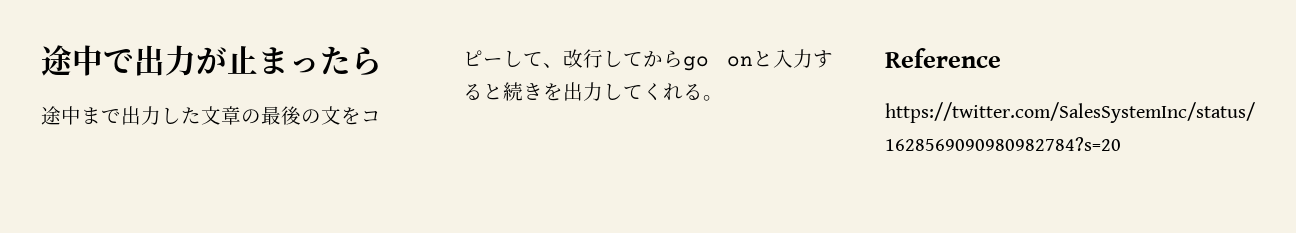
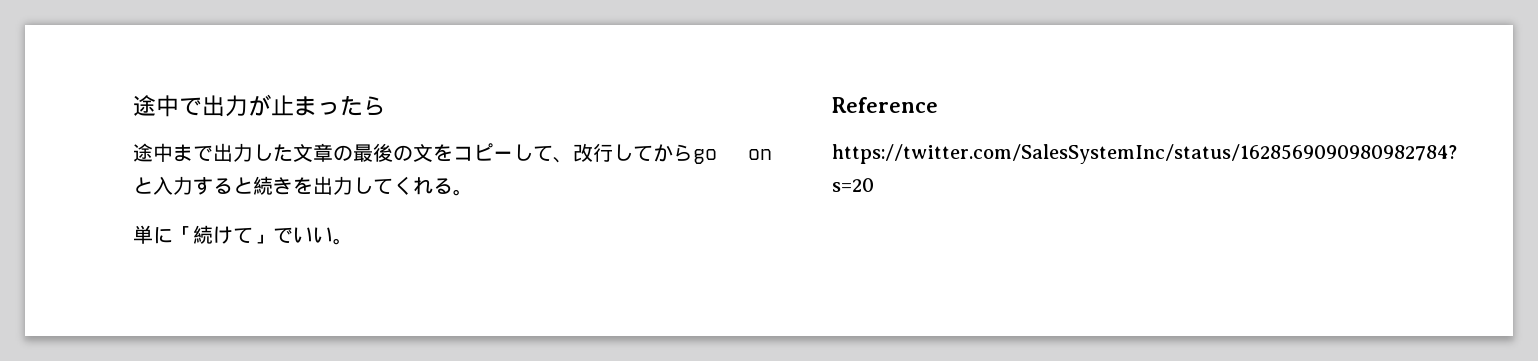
+ 単に「続けて」でいい。

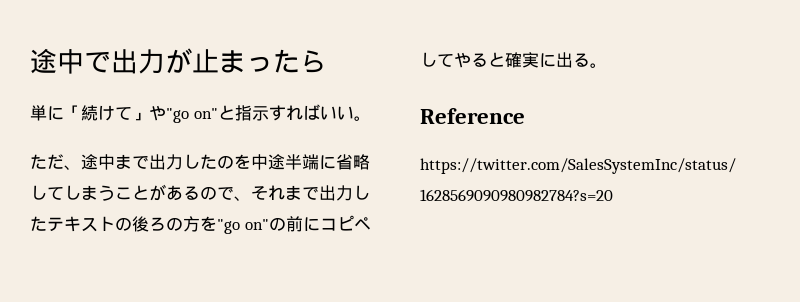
- 途中まで出力した文章の最後の文をコピーして、改行してからgo onと入力すると続きを出力してくれる。
- 単に「続けて」でいい。
+ 単に「続けて」や"go on"と指示すればいい。
+ ただ、途中まで出力したのを中途半端に省略してしまうことがあるので、それまで出力したテキストの後ろの方を"go on"の前にコピペしてやると確実に出る。

